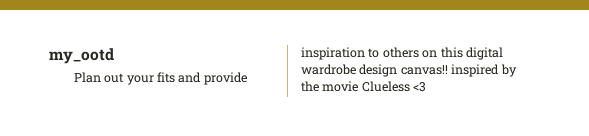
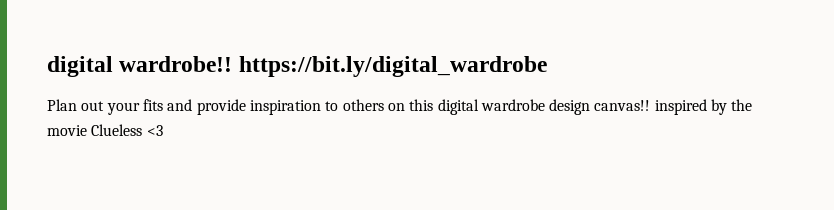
- my_ootd
+ digital wardrobe!! https://bit.ly/digital_wardrobe

